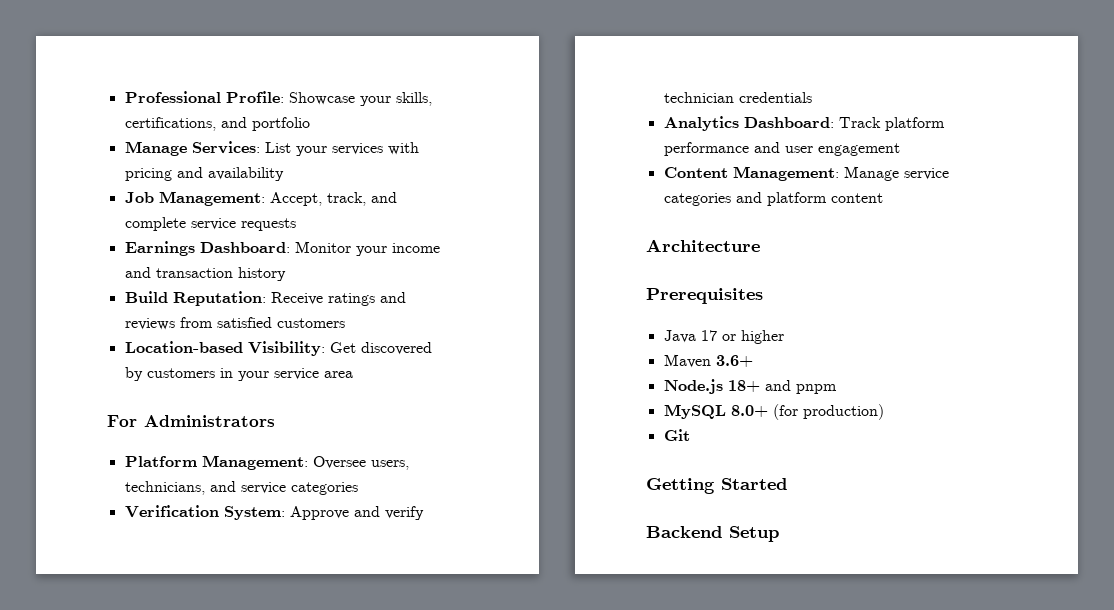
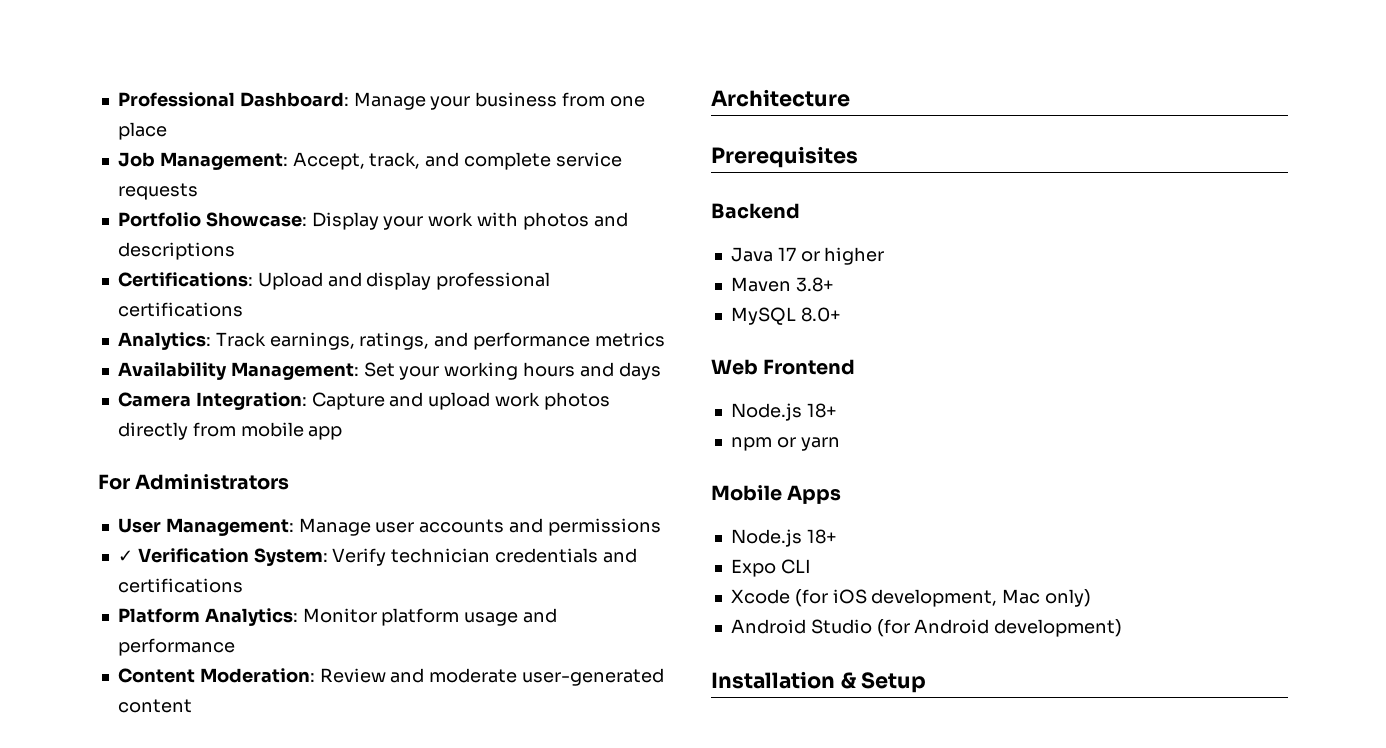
- Professional Profile: Showcase your skills, certifications, and portfolio
- Manage Services: List your services with pricing and availability
+ Professional Dashboard: Manage your business from one place
- Earnings Dashboard: Monitor your income and transaction history
- Build Reputation: Receive ratings and reviews from satisfied customers
- Location-based Visibility: Get discovered by customers in your service area
+ Portfolio Showcase: Display your work with photos and descriptions
+ Certifications: Upload and display professional certifications
+ Analytics: Track earnings, ratings, and performance metrics
+ Availability Management: Set your working hours and days
+ Camera Integration: Capture and upload work photos directly from mobile app
  For Administrators
- Platform Management: Oversee users, technicians, and service categories
- Verification System: Approve and verify technician credentials
- Analytics Dashboard: Track platform performance and user engagement
- Content Management: Manage service categories and platform content
+ User Management: Manage user accounts and permissions
+ ✓ Verification System: Verify technician credentials and certifications
+ Platform Analytics: Monitor platform usage and performance
+ Content Moderation: Review and moderate user-generated content
+ Backend
- Maven 3.6+
- Node.js 18+ and pnpm
- MySQL 8.0+ (for production)
- Git
- Getting Started
- Backend Setup
+ Maven 3.8+
+ MySQL 8.0+
+ Web Frontend
+ Node.js 18+
+ npm or yarn
+ Mobile Apps
+ Node.js 18+
+ Expo CLI
+ Xcode (for iOS development, Mac only)
+ Android Studio (for Android development)
+ Installation & Setup

